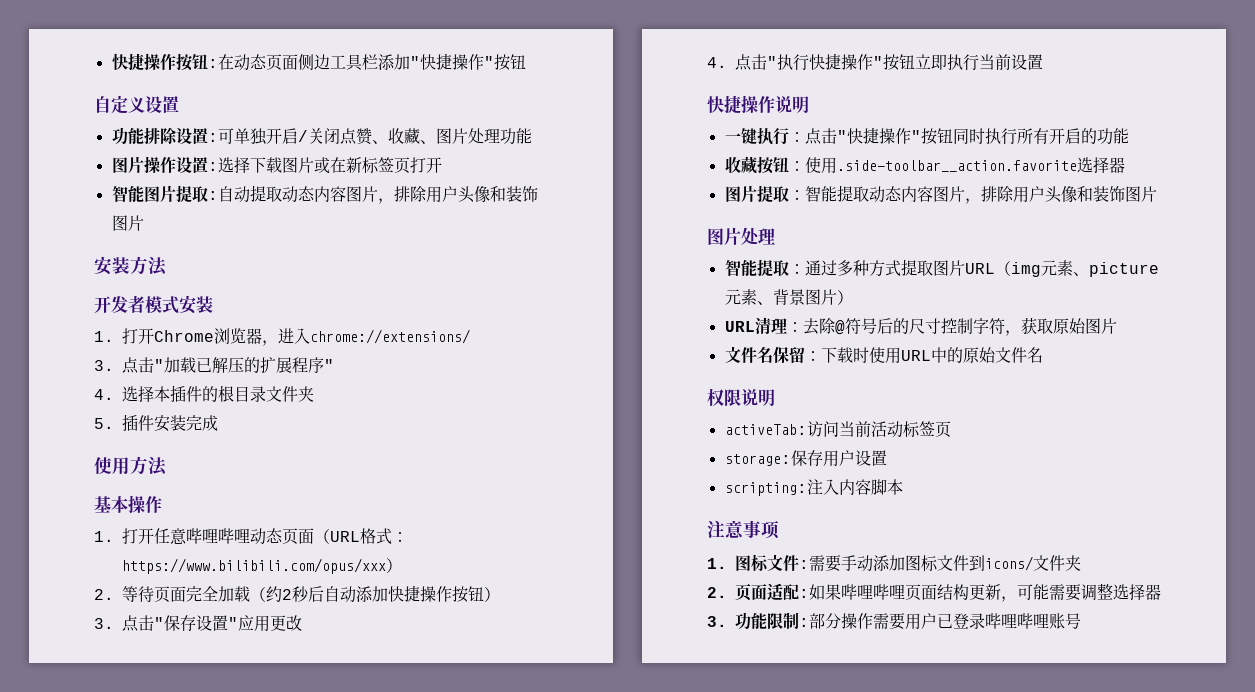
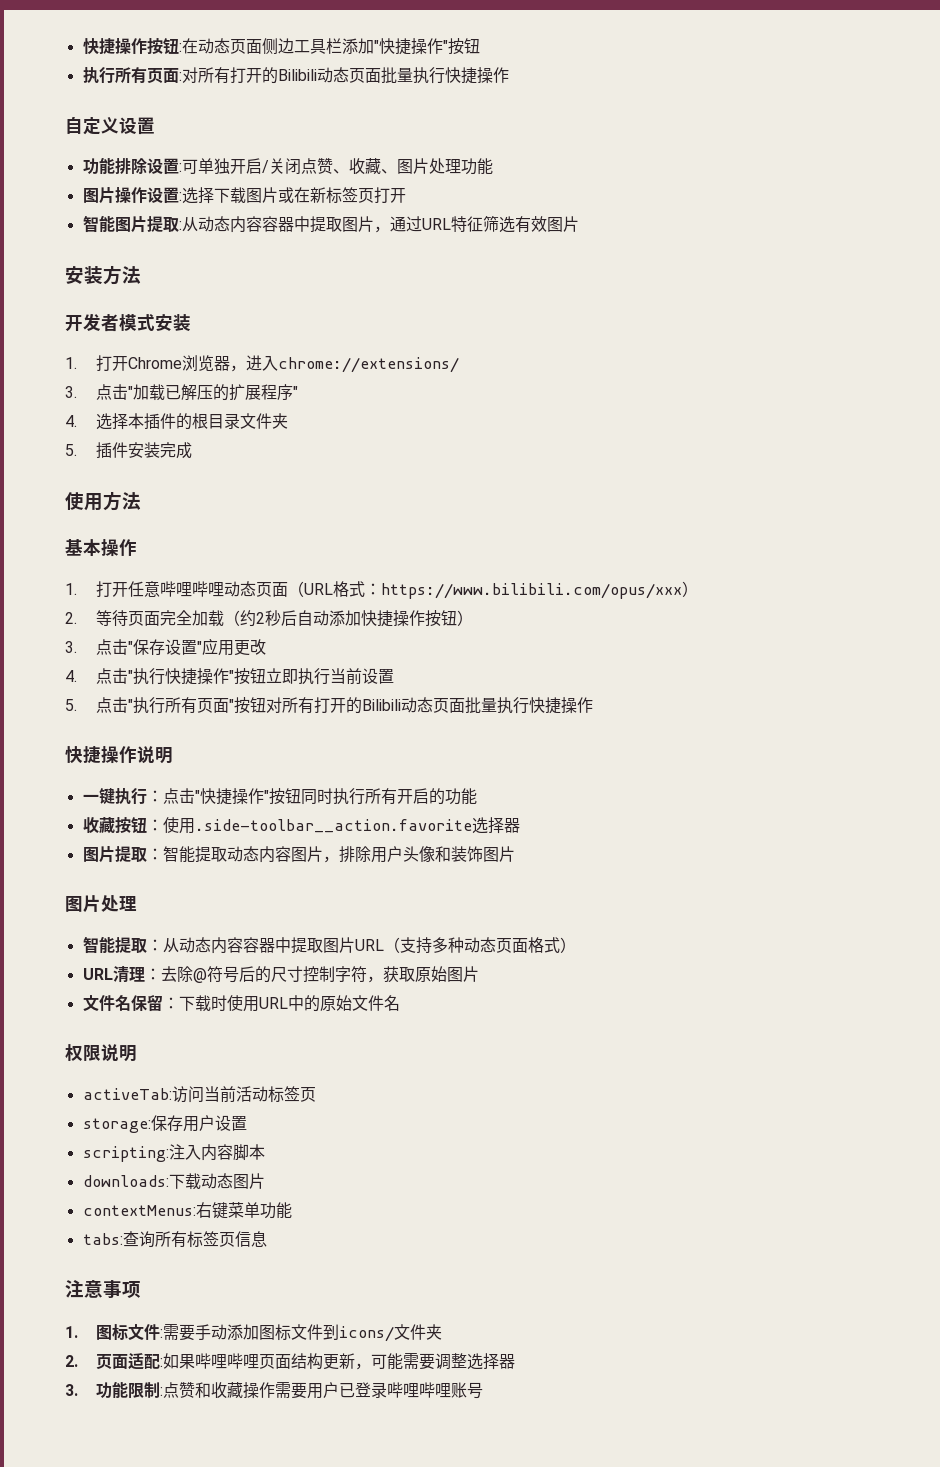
+ 执行所有页面:对所有打开的Bilibili动态页面批量执行快捷操作
- 智能图片提取:自动提取动态内容图片，排除用户头像和装饰图片
+ 智能图片提取:从动态内容容器中提取图片，通过URL特征筛选有效图片
+ 5.点击"执行所有页面"按钮对所有打开的Bilibili动态页面批量执行快捷操作
- 智能提取：通过多种方式提取图片URL（img元素、picture元素、背景图片）
+ 智能提取：从动态内容容器中提取图片URL（支持多种动态页面格式）
+ downloads:下载动态图片
+ contextMenus:右键菜单功能
+ tabs:查询所有标签页信息
- 3.功能限制:部分操作需要用户已登录哔哩哔哩账号
+ 3.功能限制:点赞和收藏操作需要用户已登录哔哩哔哩账号

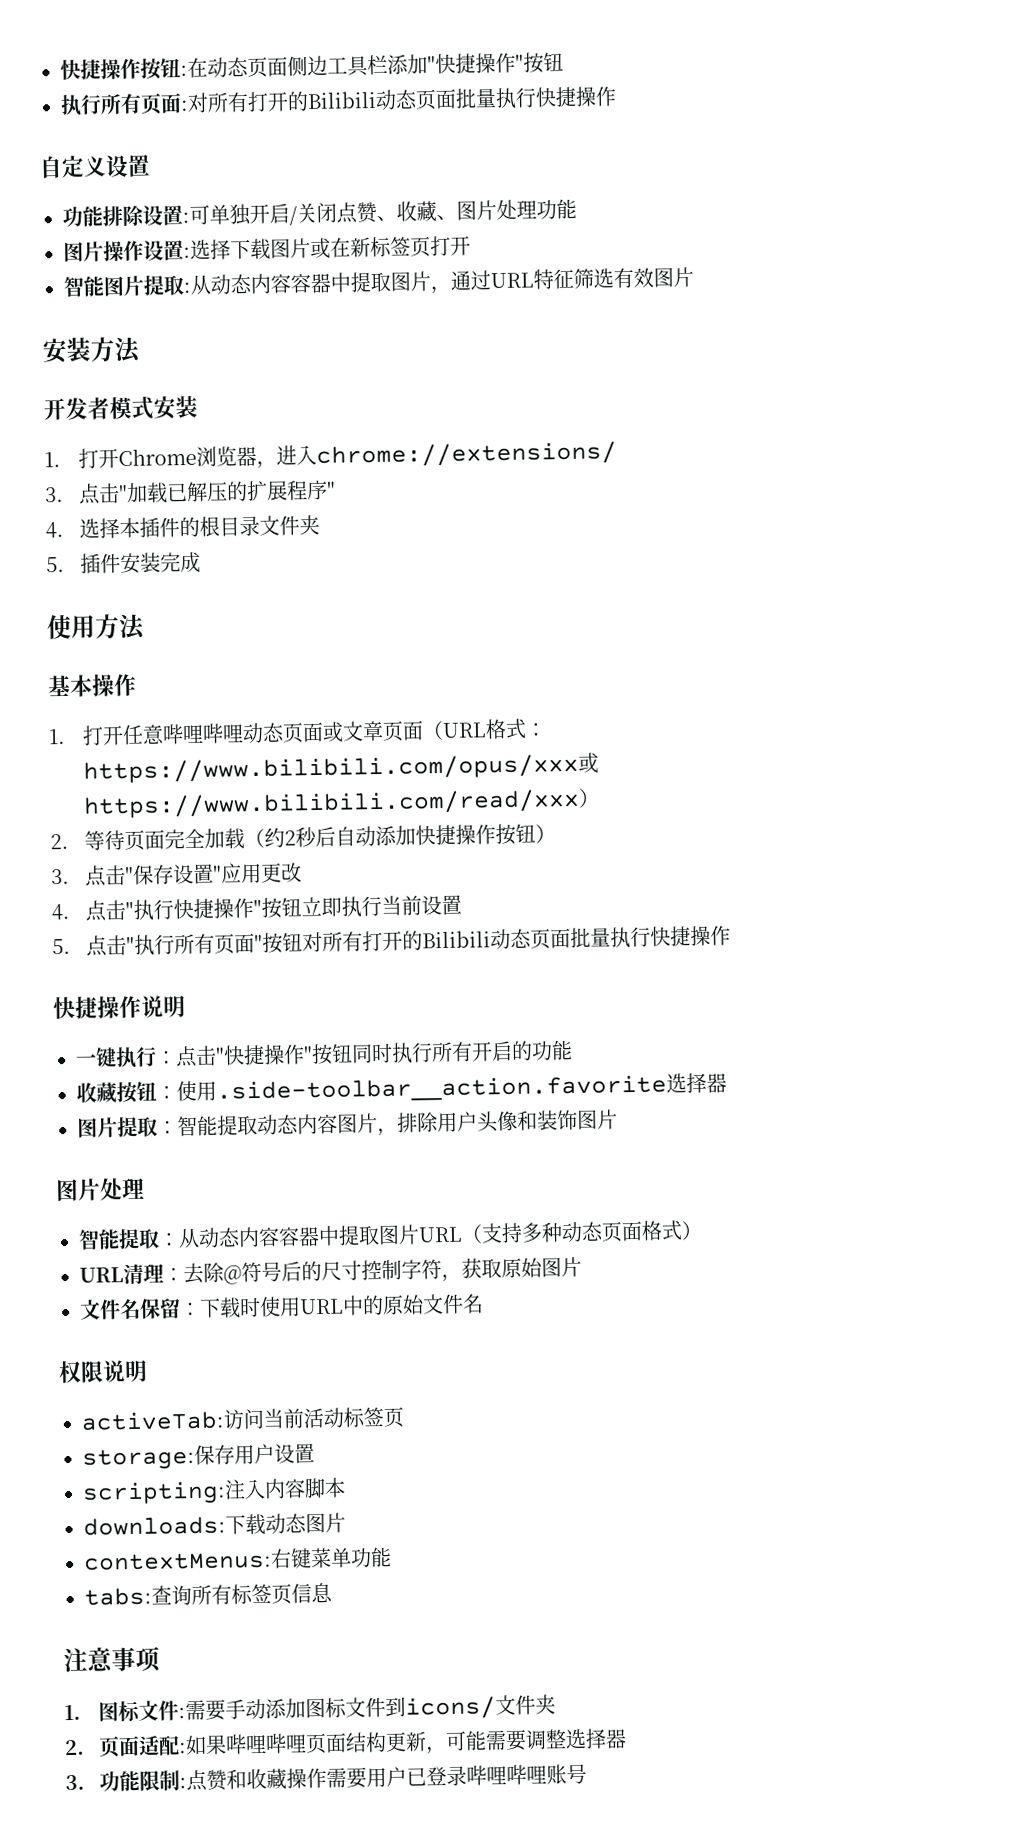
- 1.打开任意哔哩哔哩动态页面（URL格式：https://www.bilibili.com/opus/xxx）
+ 1.打开任意哔哩哔哩动态页面或文章页面（URL格式：https://www.bilibili.com/opus/xxx或https://www.bilibili.com/read/xxx）

